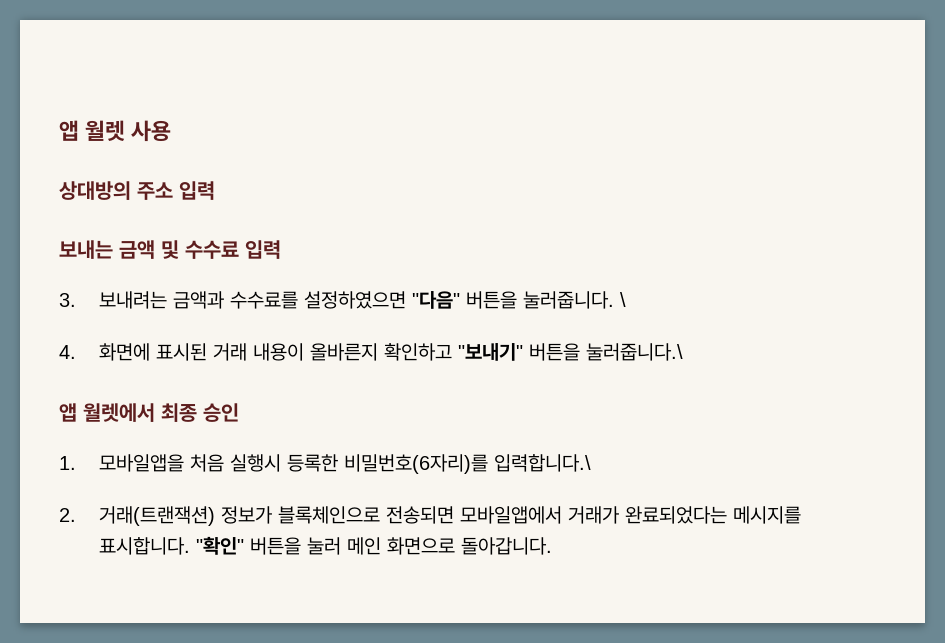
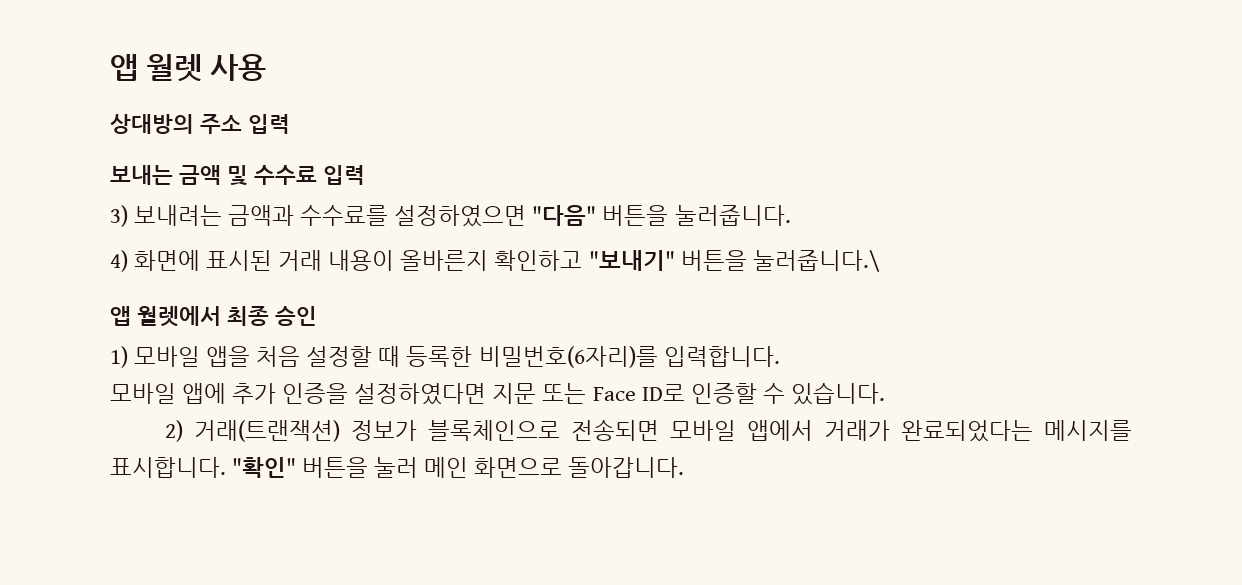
- 3. 보내려는 금액과 수수료를 설정하였으면 "다음" 버튼을 눌러줍니다. \
- 4. 화면에 표시된 거래 내용이 올바른지 확인하고 "보내기" 버튼을 눌러줍니다.\
+ 3) 보내려는 금액과 수수료를 설정하였으면 "다음" 버튼을 눌러줍니다.
+ 4) 화면에 표시된 거래 내용이 올바른지 확인하고 "보내기" 버튼을 눌러줍니다.\
- 1. 모바일앱을 처음 실행시 등록한 비밀번호(6자리)를 입력합니다.\
- 2. 거래(트랜잭션) 정보가 블록체인으로 전송되면 모바일앱에서 거래가 완료되었다는 메시지를 표시합니다.
+ 1) 모바일 앱을 처음 설정할 때 등록한 비밀번호(6자리)를 입력합니다.
+ 모바일 앱에 추가 인증을 설정하였다면 지문 또는 Face ID로 인증할 수 있습니다.
+ 2) 거래(트랜잭션) 정보가 블록체인으로 전송되면 모바일 앱에서 거래가 완료되었다는 메시지를 표시합니다.

